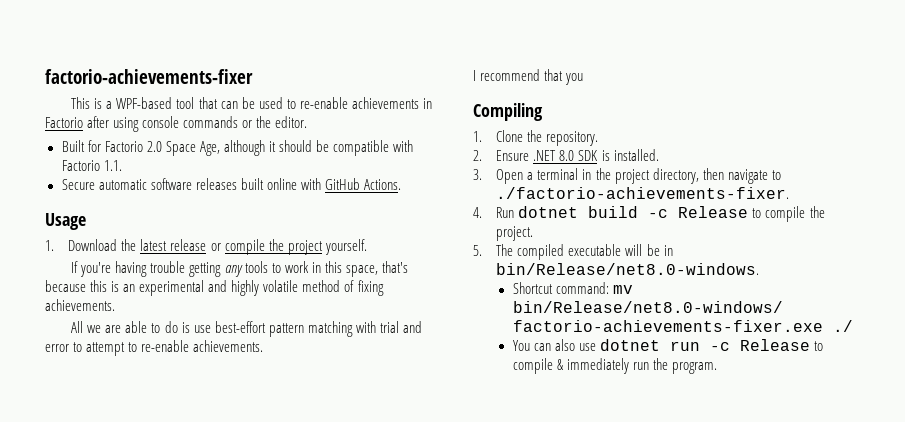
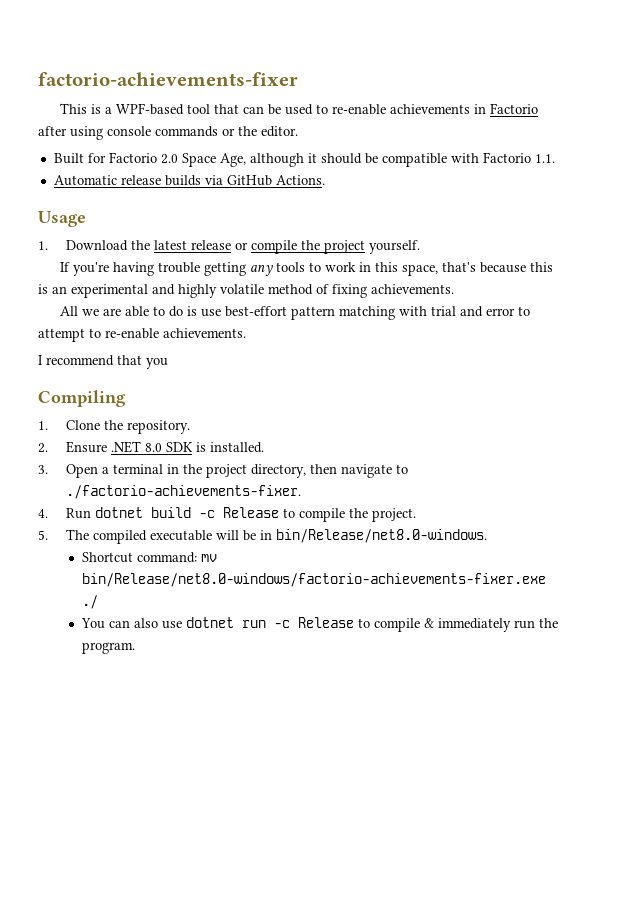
- Secure automatic software releases built online with GitHub Actions.
+ Automatic release builds via GitHub Actions.

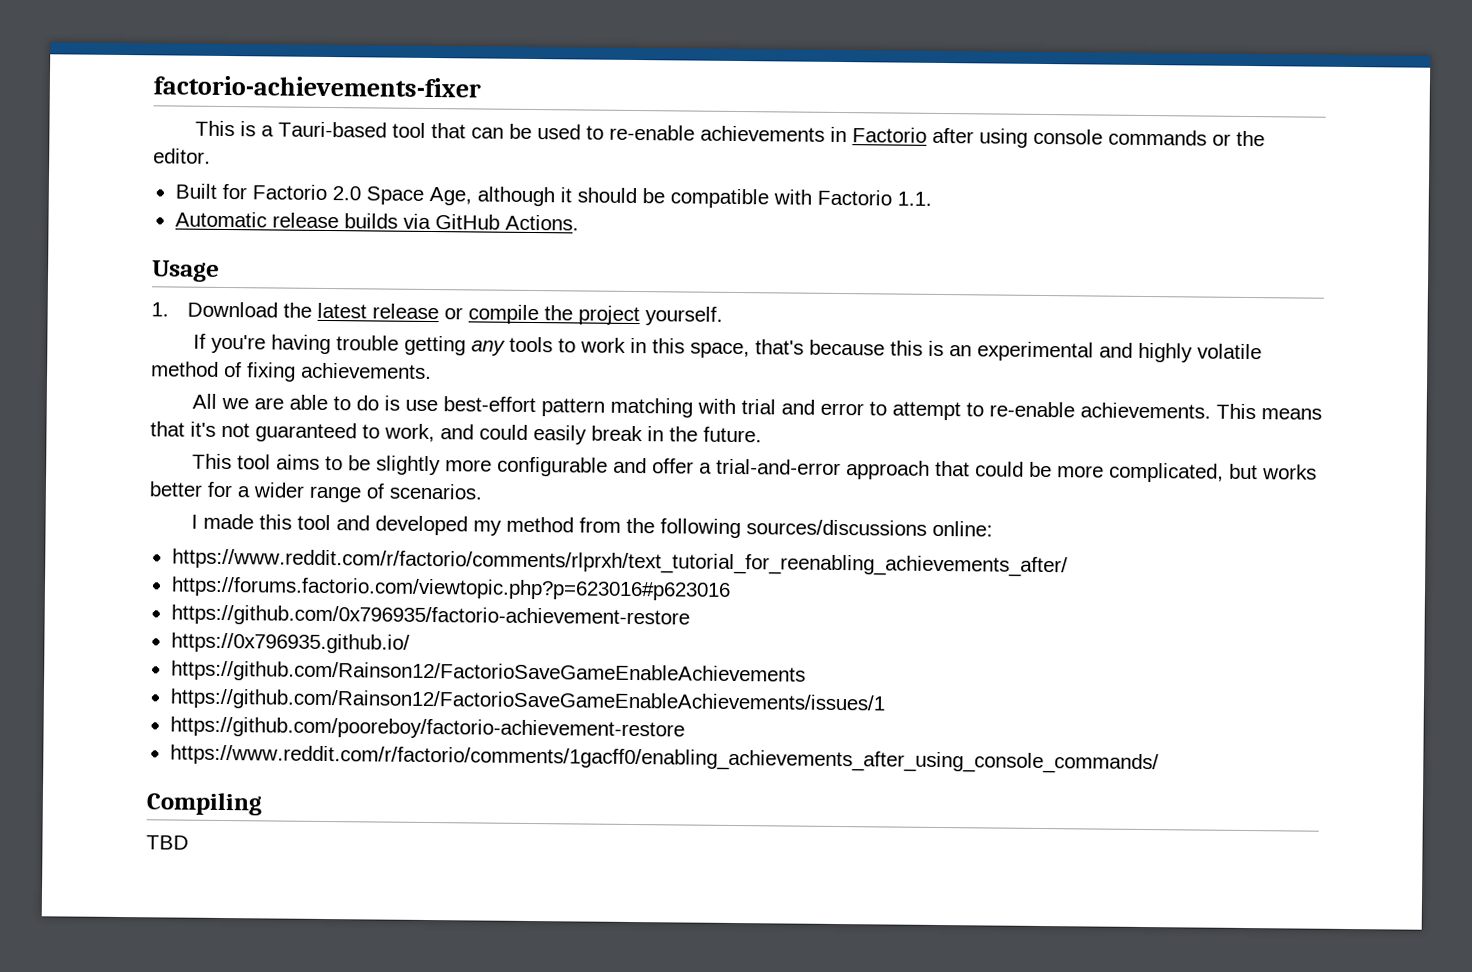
- This is a WPF-based tool that can be used to re-enable achievements in Factorio after using console commands or the editor.
+ This is a Tauri-based tool that can be used to re-enable achievements in Factorio after using console commands or the editor.
- All we are able to do is use best-effort pattern matching with trial and error to attempt to re-enable achievements.
- I recommend that you
+ All we are able to do is use best-effort pattern matching with trial and error to attempt to re-enable achievements. This means that it's not guaranteed to work, and could easily break in the future.
+ This tool aims to be slightly more configurable and offer a trial-and-error approach that could be more complicated, but works better for a wider range of scenarios.
+ I made this tool and developed my method from the following sources/discussions online:
+ https://www.reddit.com/r/factorio/comments/rlprxh/text_tutorial_for_reenabling_achievements_after/
+ https://forums.factorio.com/viewtopic.php?p=623016#p623016
+ https://github.com/0x796935/factorio-achievement-restore
+ https://0x796935.github.io/
+ https://github.com/Rainson12/FactorioSaveGameEnableAchievements
+ https://github.com/Rainson12/FactorioSaveGameEnableAchievements/issues/1
+ https://github.com/pooreboy/factorio-achievement-restore
+ https://www.reddit.com/r/factorio/comments/1gacff0/enabling_achievements_after_using_console_commands/
  Compiling
- 1. Clone the repository.
- 2. Ensure .NET 8.0 SDK is installed.
- 3. Open a terminal in the project directory, then navigate to ./factorio-achievements-fixer.
- 4. Run dotnet build -c Release to compile the project.
- 5. The compiled executable will be in bin/Release/net8.0-windows.
- Shortcut command: mv bin/Release/net8.0-windows/factorio-achievements-fixer.exe ./
- You can also use dotnet run -c Release to compile & immediately run the program.
+ TBD

